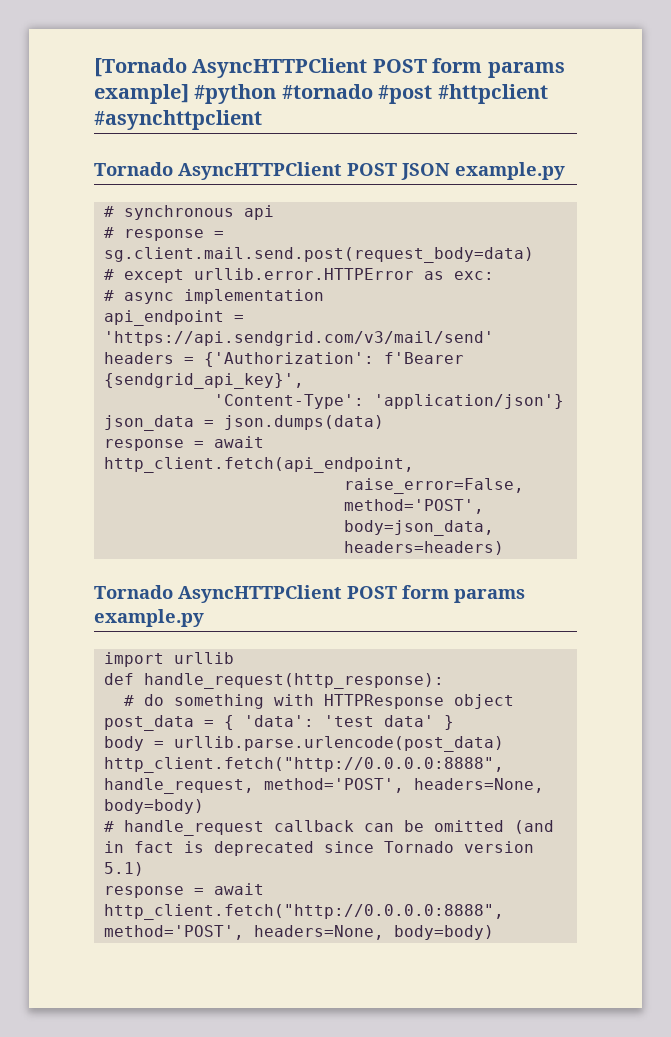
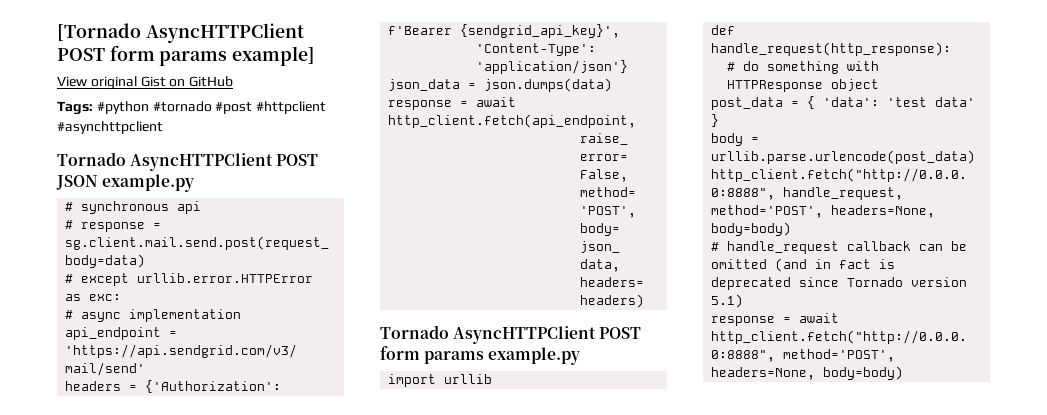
- [Tornado AsyncHTTPClient POST form params example] #python #tornado #post #httpclient #asynchttpclient
+ [Tornado AsyncHTTPClient POST form params example]
+ View original Gist on GitHub
+ Tags: #python #tornado #post #httpclient #asynchttpclient

